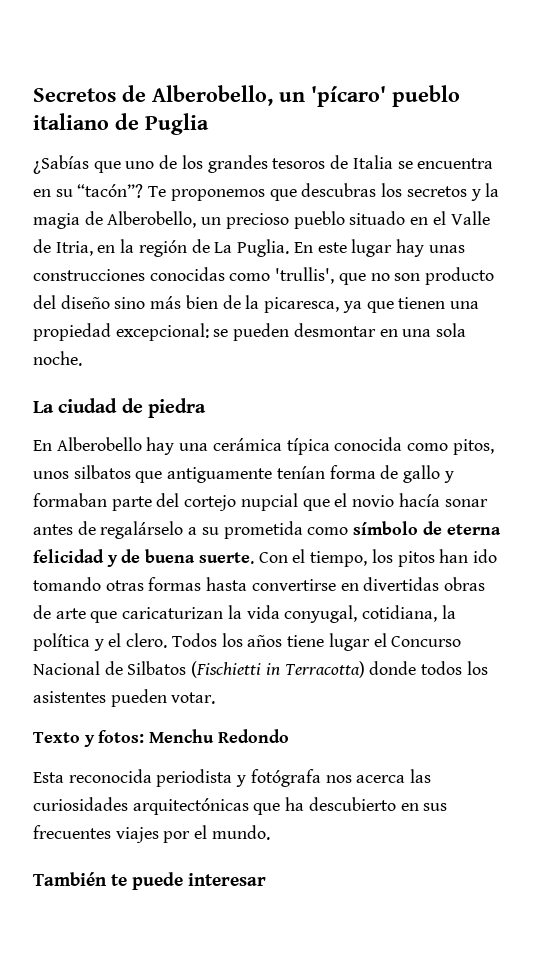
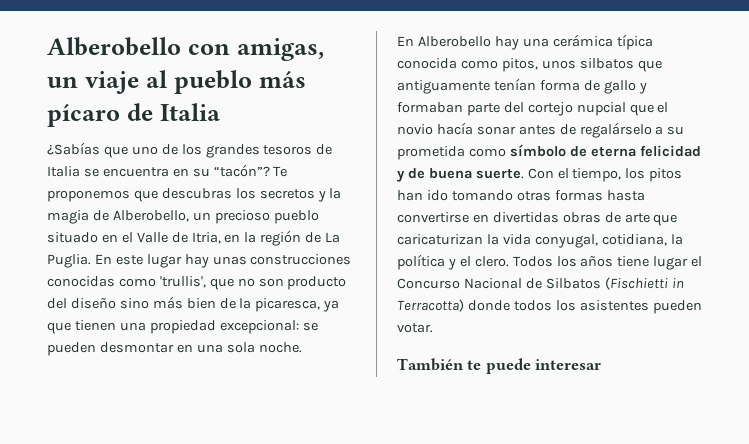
- Secretos de Alberobello, un 'pícaro' pueblo italiano de Puglia
+ Alberobello con amigas, un viaje al pueblo más pícaro de Italia
- La ciudad de piedra
- Texto y fotos: Menchu Redondo
- Esta reconocida periodista y fotógrafa nos acerca las curiosidades arquitectónicas que ha descubierto en sus frecuentes viajes por el mundo.

